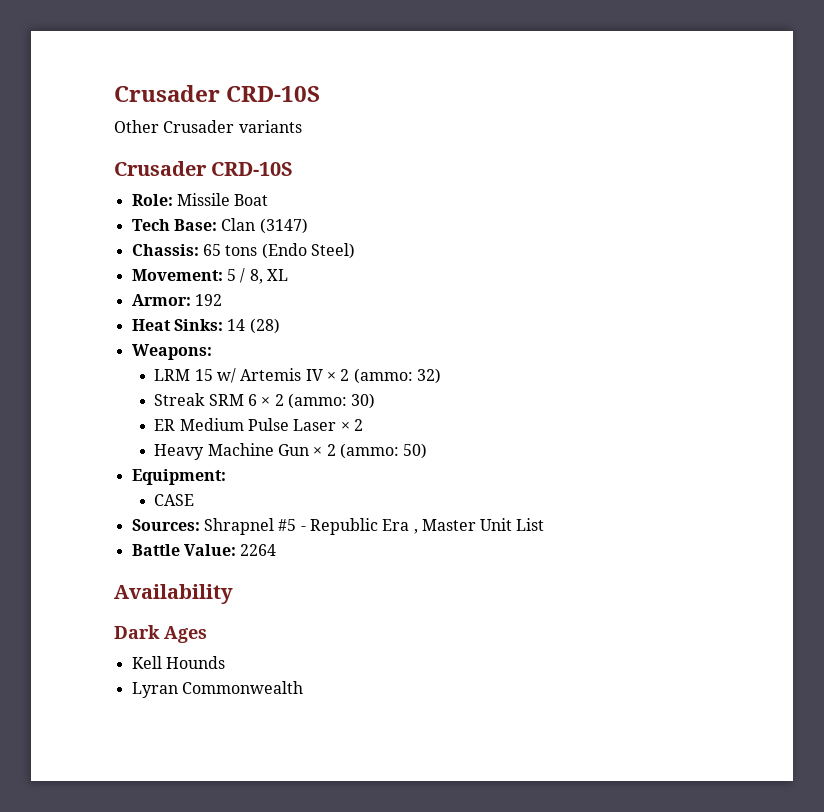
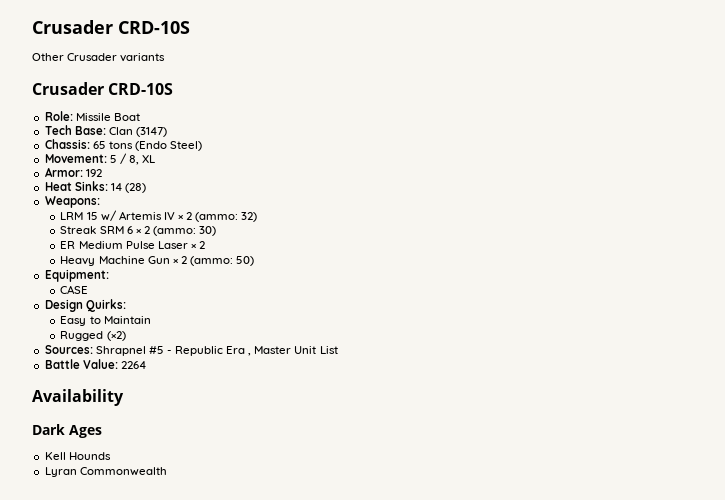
+ Design Quirks:
+ Easy to Maintain
+ Rugged (×2)

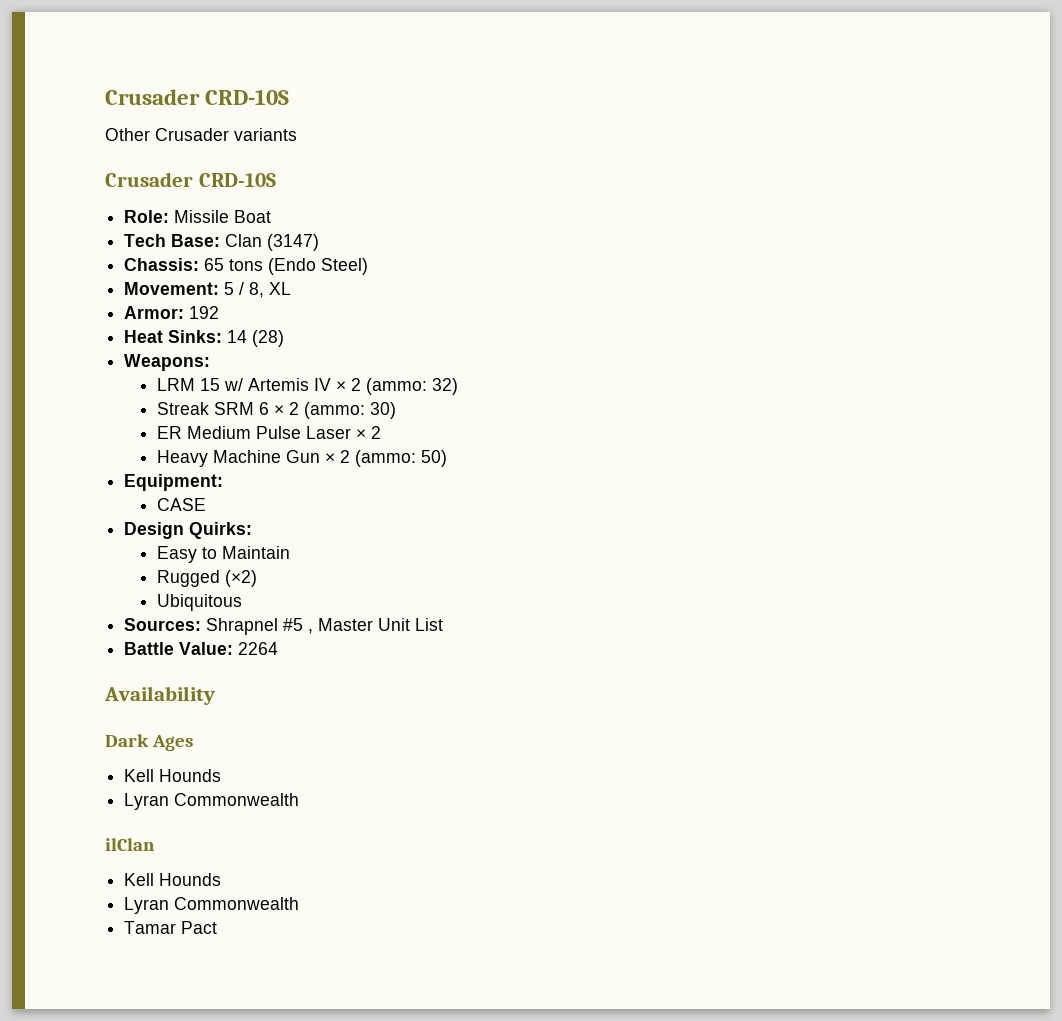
+ Ubiquitous
- Sources: Shrapnel #5 - Republic Era , Master Unit List
+ Sources: Shrapnel #5 , Master Unit List
+ ilClan
+ Kell Hounds
+ Lyran Commonwealth
+ Tamar Pact

